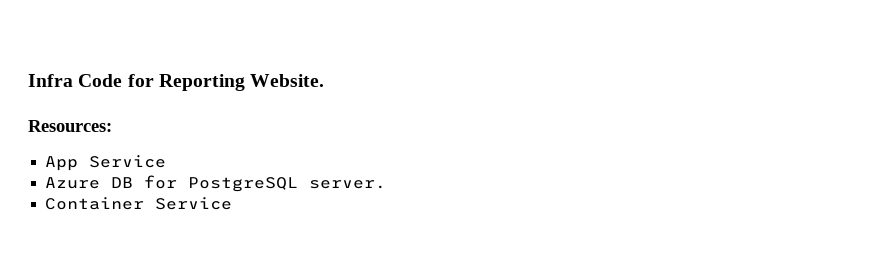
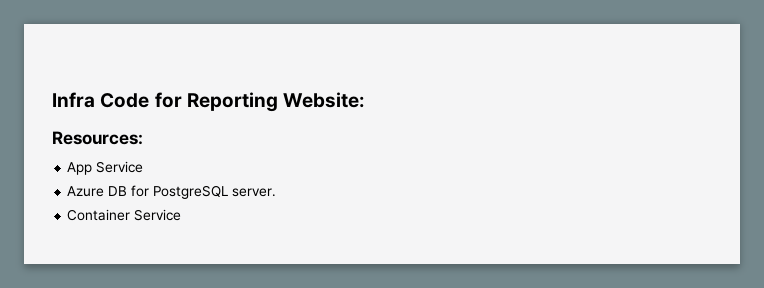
- Infra Code for Reporting Website.
+ Infra Code for Reporting Website:

